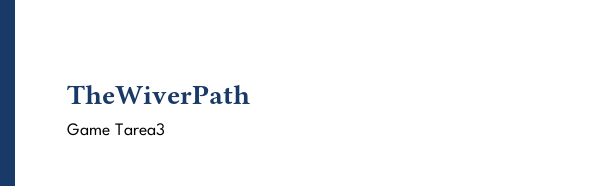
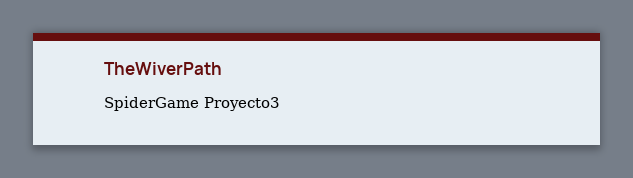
- Game Tarea3
+ SpiderGame Proyecto3

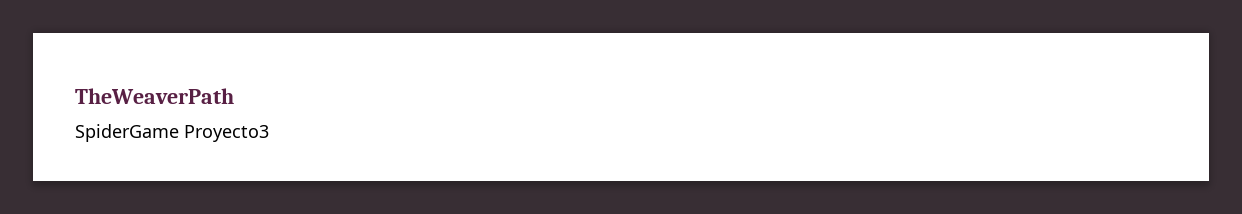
- TheWiverPath
+ TheWeaverPath

